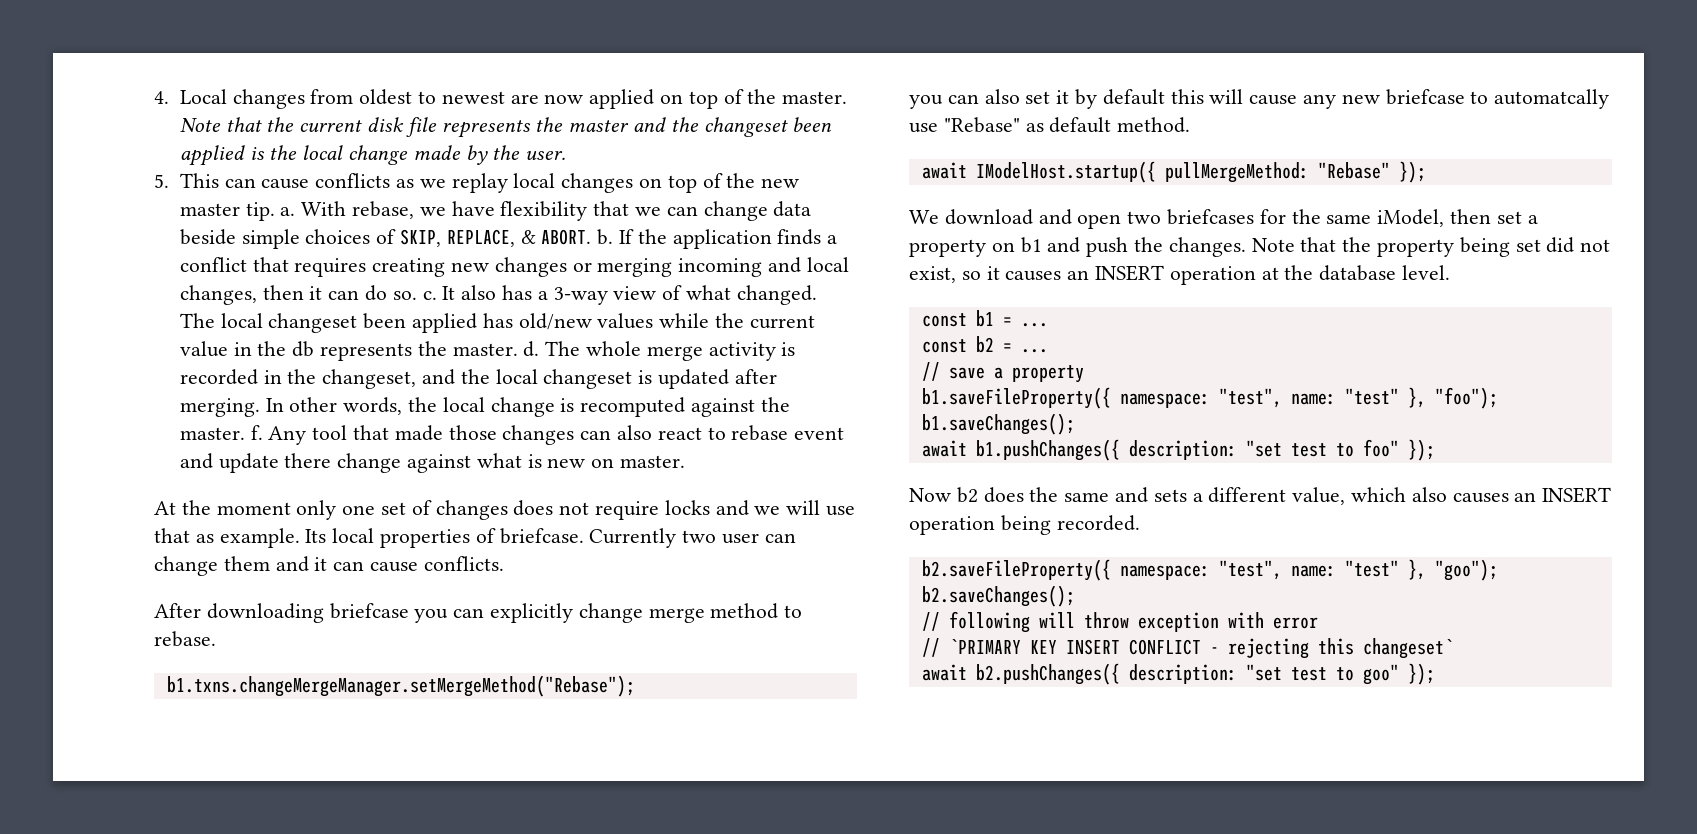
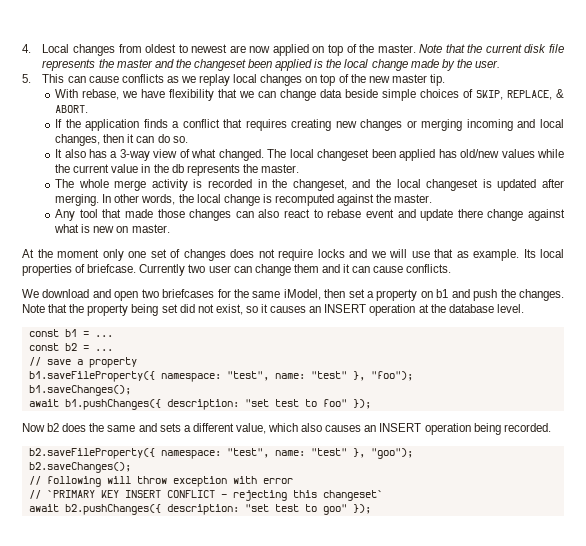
- 5. This can cause conflicts as we replay local changes on top of the new master tip. a. With rebase, we have flexibility that we can change data beside simple choices of SKIP, REPLACE, & ABORT. b. If the application finds a conflict that requires creating new changes or merging incoming and local changes, then it can do so. c. It also has a 3-way view of what changed.
+ 5. This can cause conflicts as we replay local changes on top of the new master tip.
+ With rebase, we have flexibility that we can change data beside simple choices of SKIP, REPLACE, & ABORT.
+ If the application finds a conflict that requires creating new changes or merging incoming and local changes, then it can do so.
+ It also has a 3-way view of what changed.
- The local changeset been applied has old/new values while the current value in the db represents the master. d. The whole merge activity is recorded in the changeset, and the local changeset is updated after merging.
+ The local changeset been applied has old/new values while the current value in the db represents the master.
+ The whole merge activity is recorded in the changeset, and the local changeset is updated after merging.
- In other words, the local change is recomputed against the master. f. Any tool that made those changes can also react to rebase event and update there change against what is new on master.
+ In other words, the local change is recomputed against the master.
+ Any tool that made those changes can also react to rebase event and update there change against what is new on master.
- After downloading briefcase you can explicitly change merge method to rebase.
- b1.txns.changeMergeManager.setMergeMethod("Rebase");
- you can also set it by default this will cause any new briefcase to automatcally use "Rebase" as default method.
- await IModelHost.startup({ pullMergeMethod: "Rebase" });

